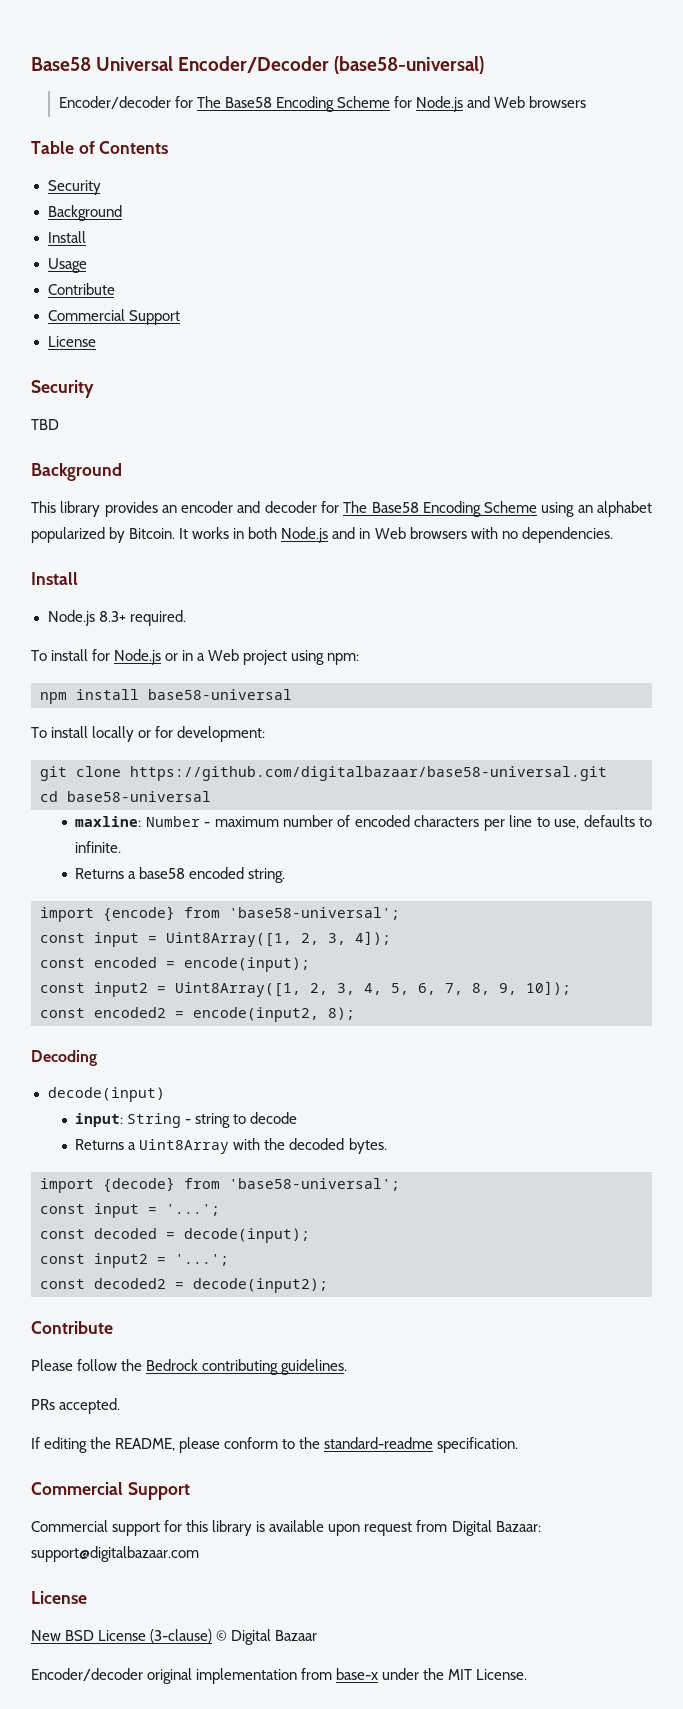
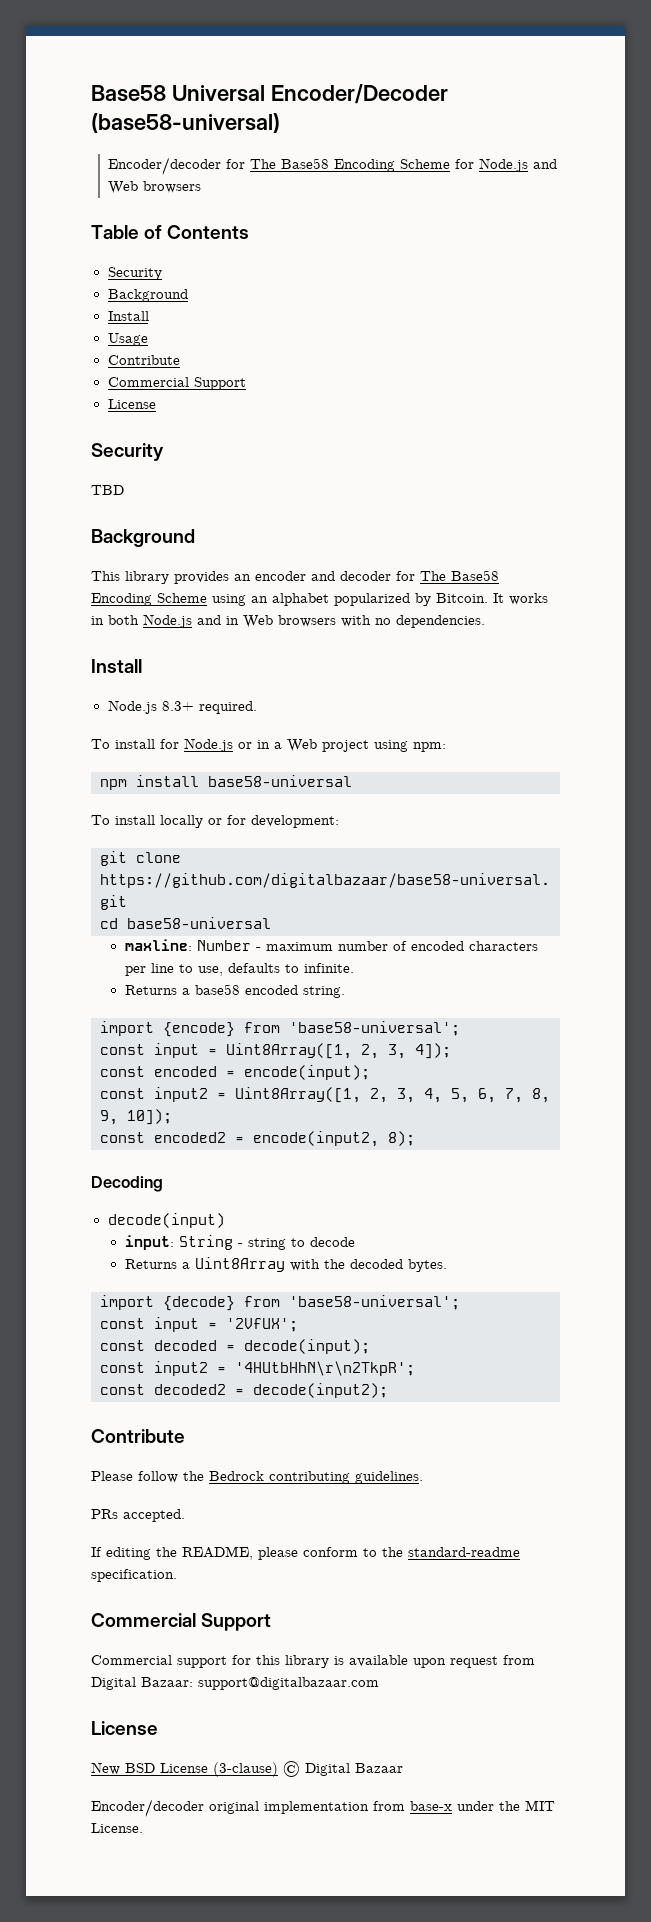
- const input = '...';
+ const input = '2VfUX';
- const input2 = '...';
+ const input2 = '4HUtbHhN\r\n2TkpR';

